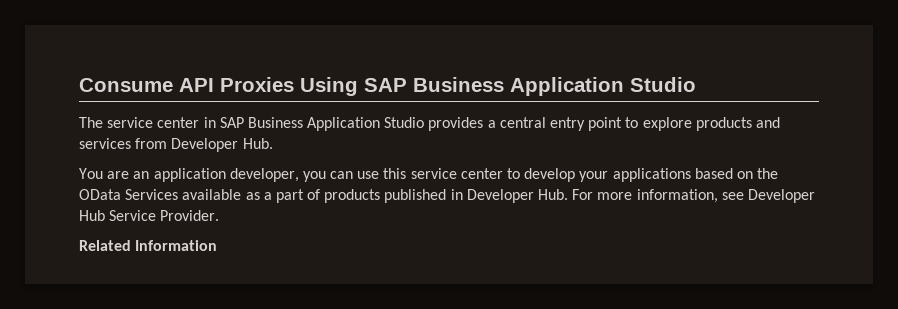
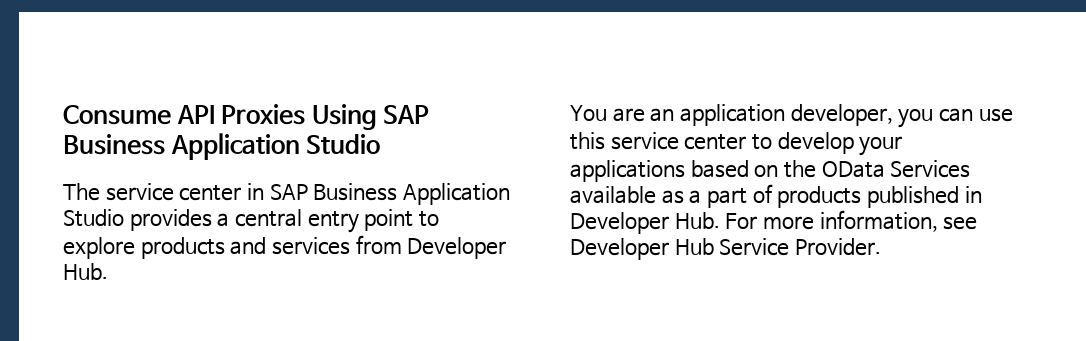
- Related Information

